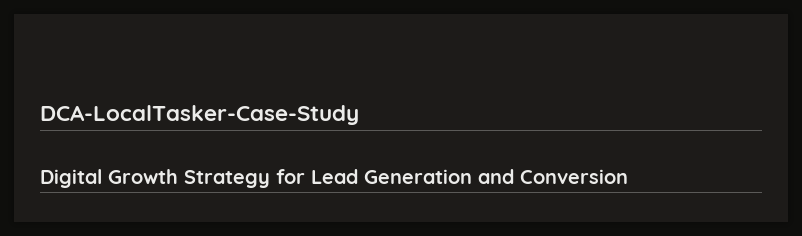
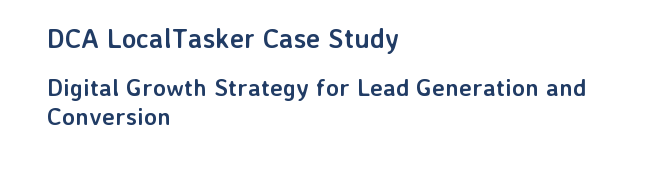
- DCA-LocalTasker-Case-Study
+ DCA LocalTasker Case Study

